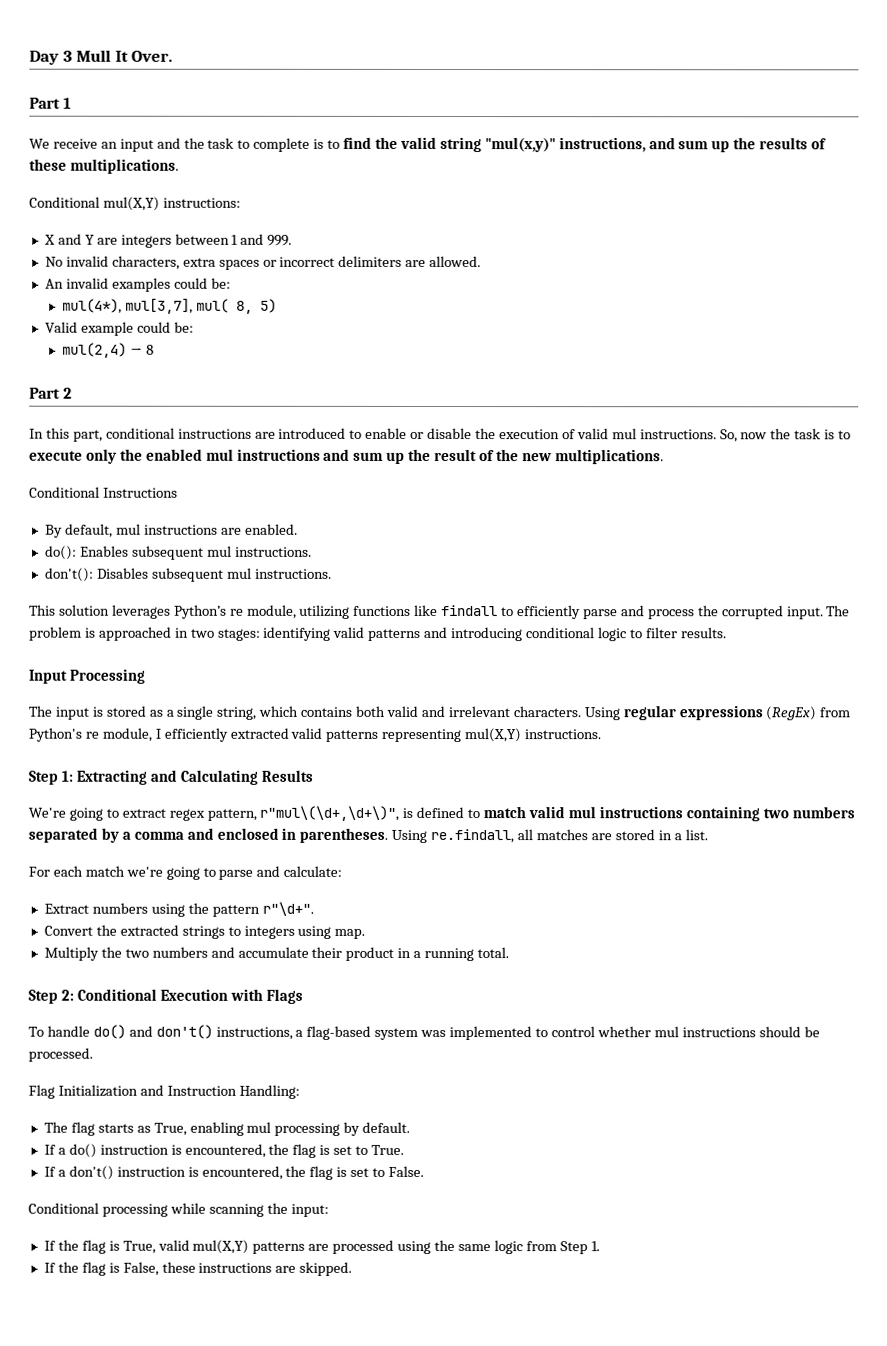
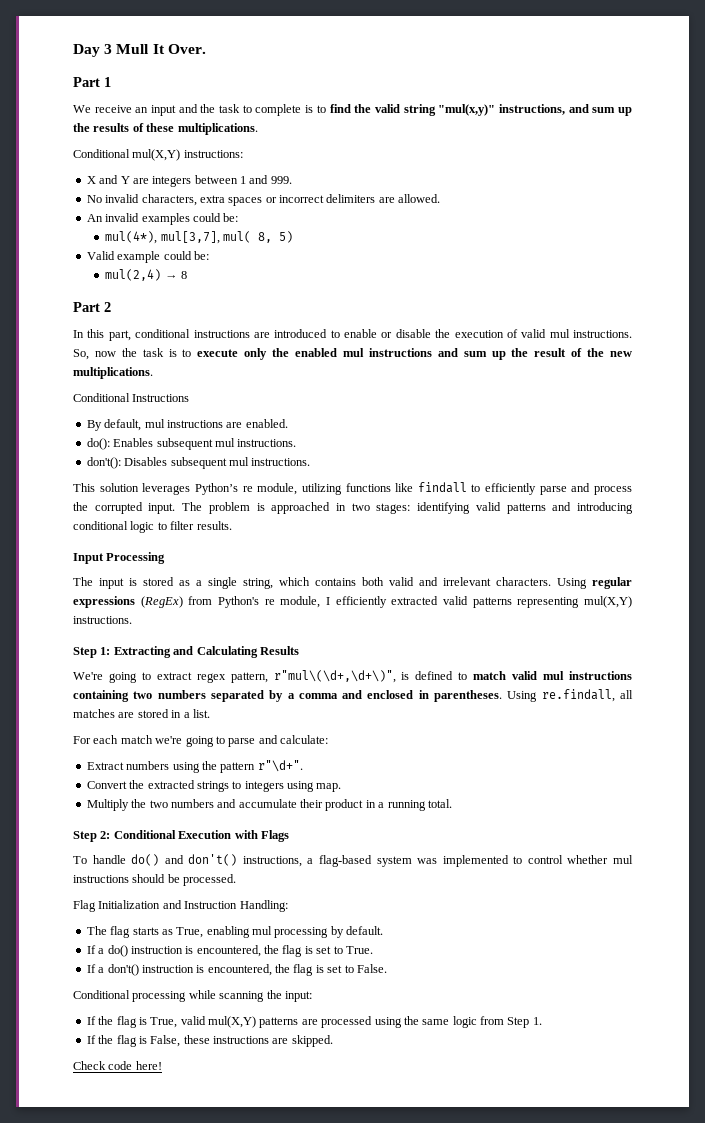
+ Check code here!

